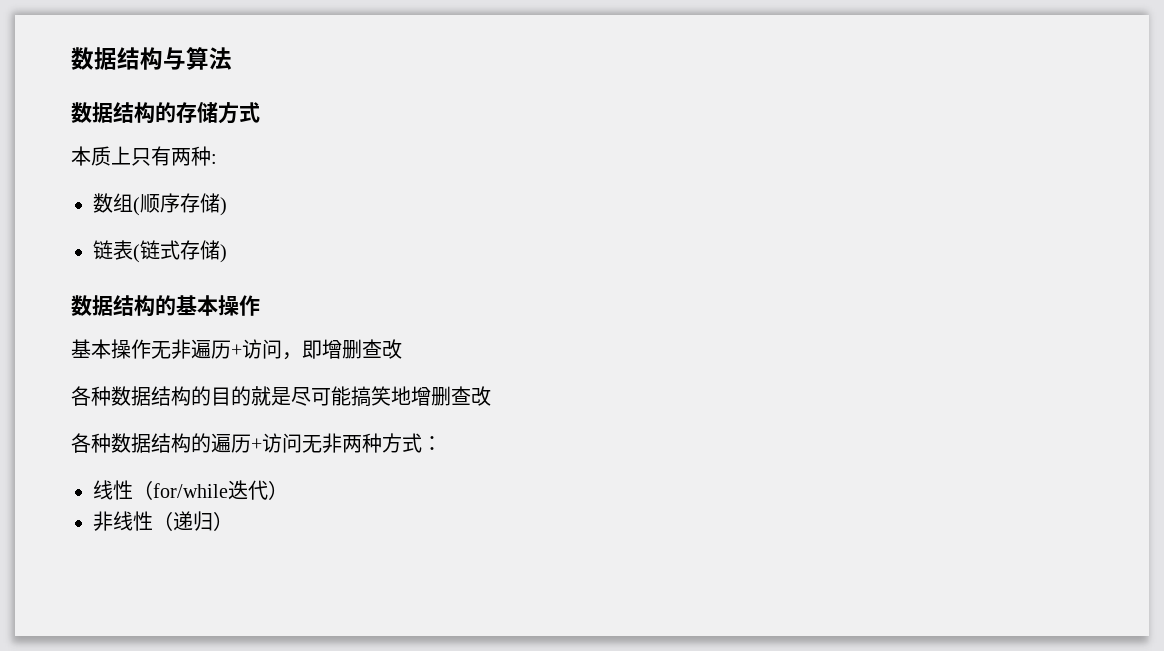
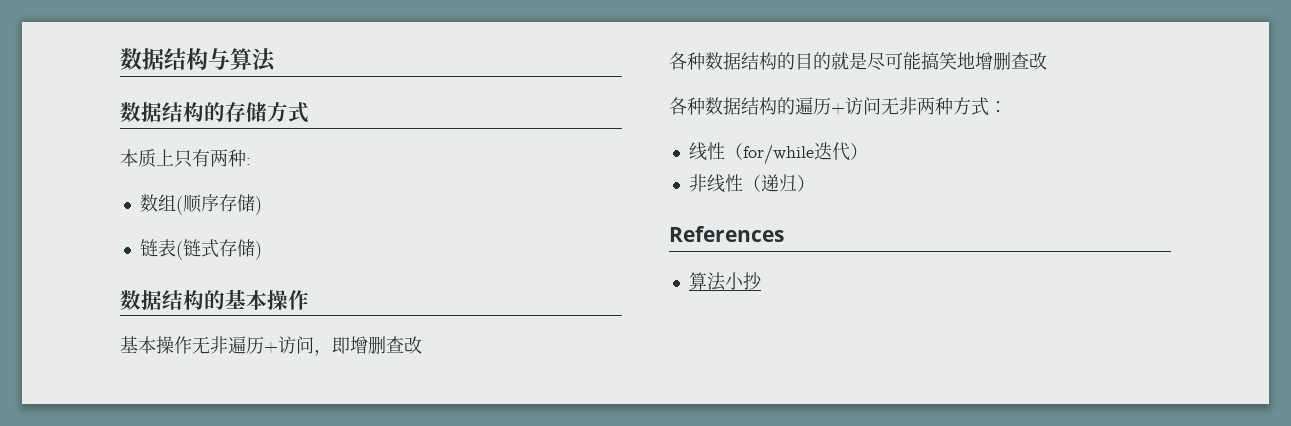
+ References
+ 算法小抄

